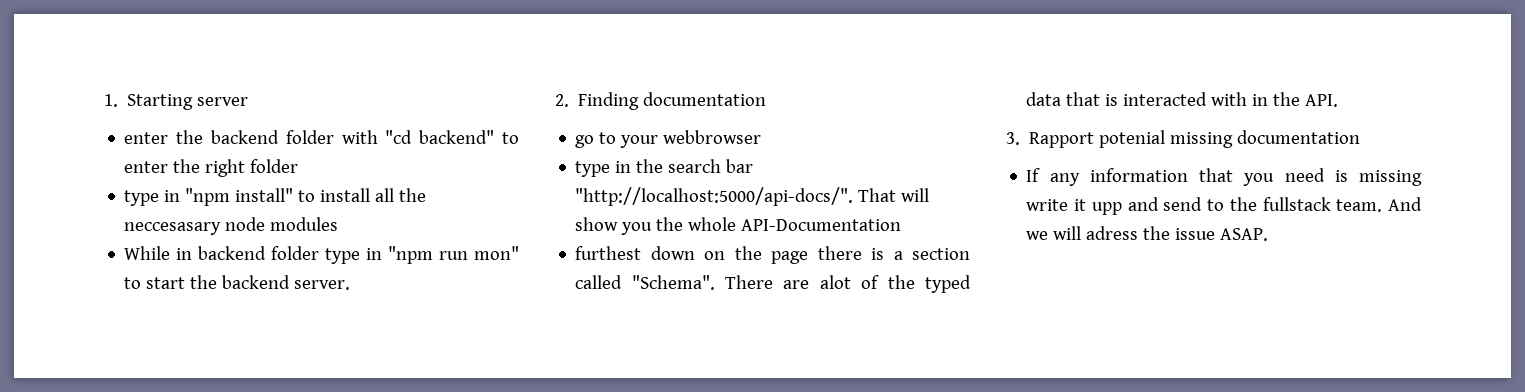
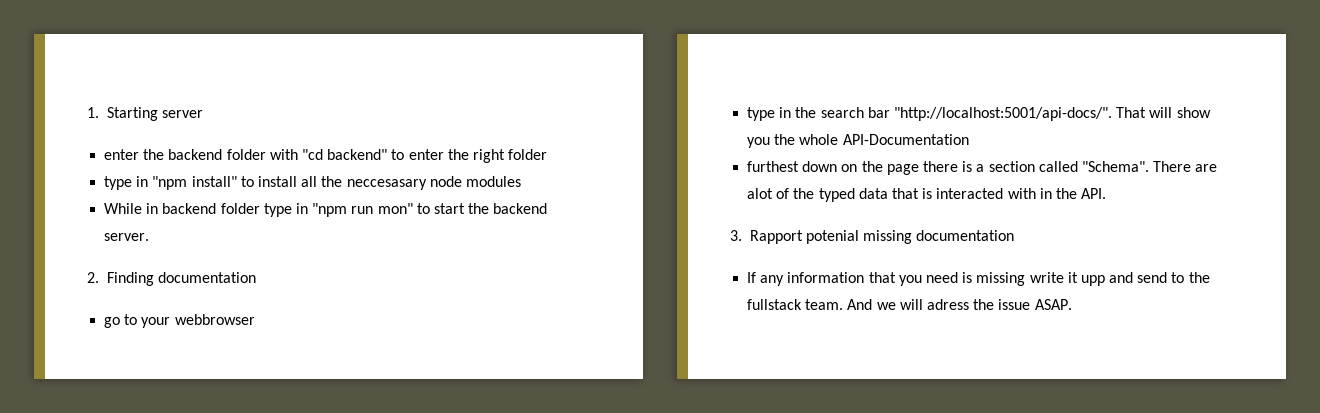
- type in the search bar "http://localhost:5000/api-docs/".
+ type in the search bar "http://localhost:5001/api-docs/".

